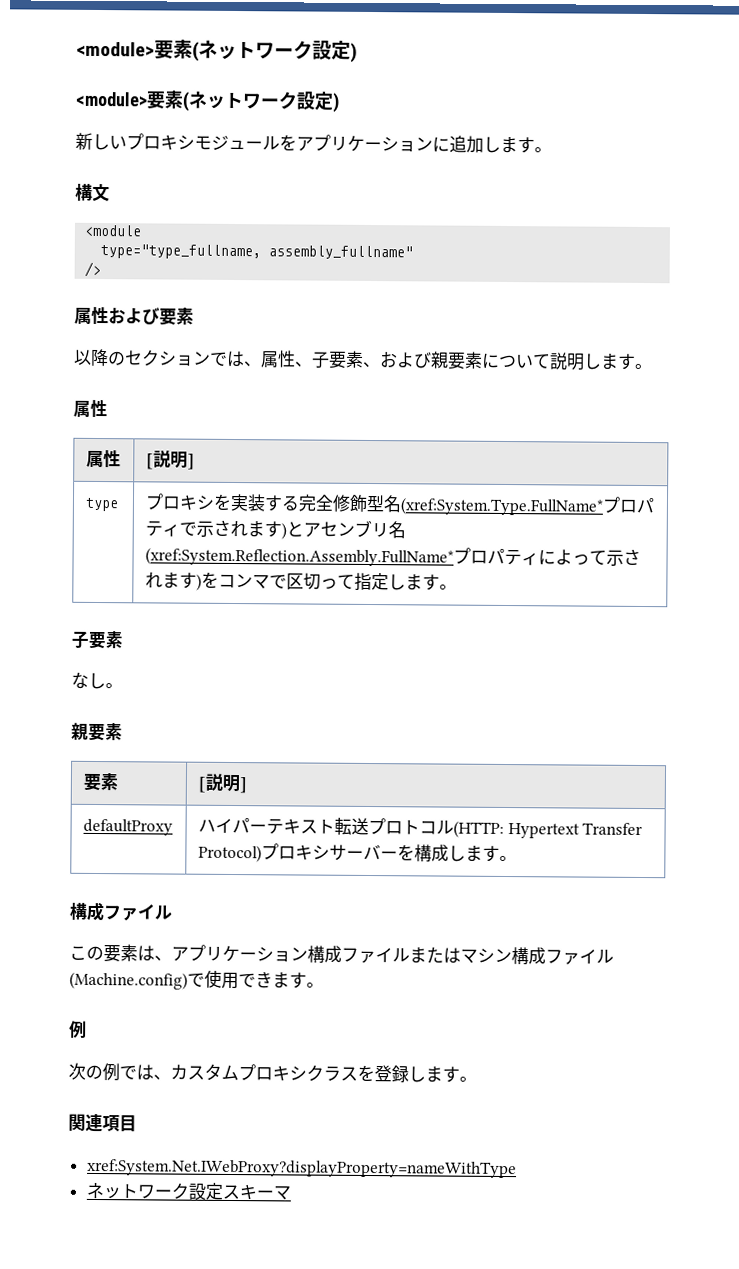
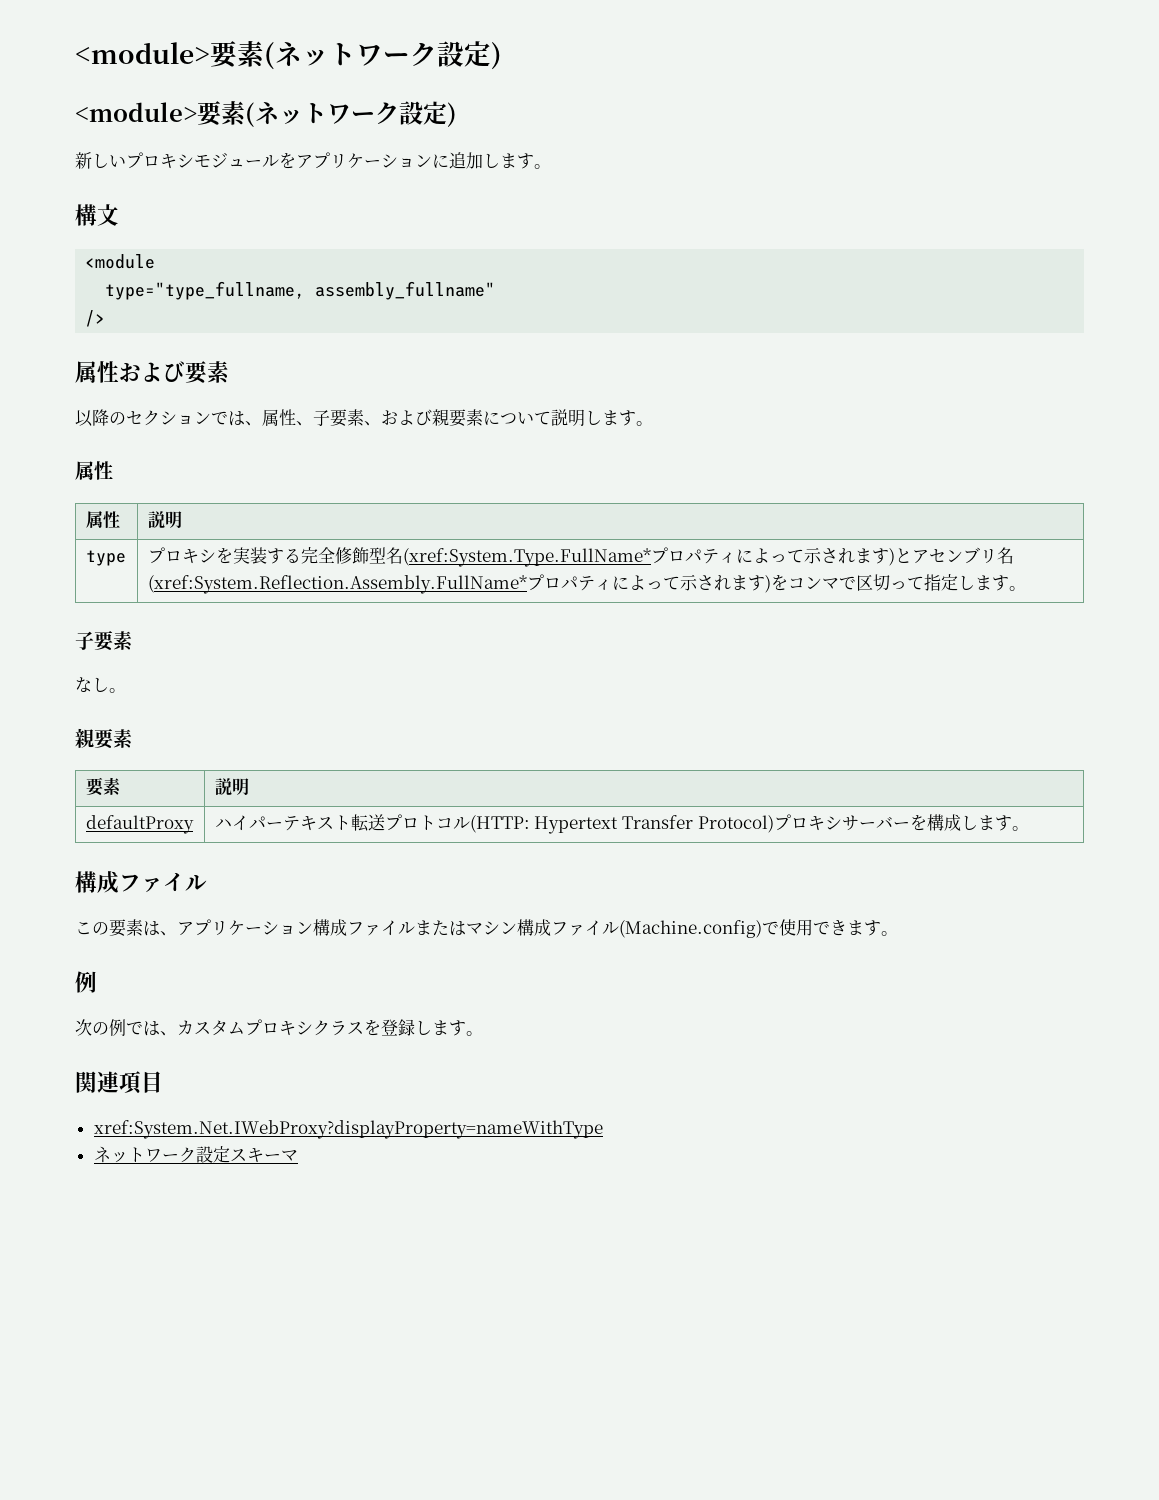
- 属性 | [説明]
+ 属性 | 説明
- type | プロキシを実装する完全修飾型名(xref:System.Type.FullName*プロパティで示されます)とアセンブリ名(xref:System.Reflection.Assembly.FullName*プロパティによって示されます)をコンマで区切って指定します。
+ type | プロキシを実装する完全修飾型名(xref:System.Type.FullName*プロパティによって示されます)とアセンブリ名(xref:System.Reflection.Assembly.FullName*プロパティによって示されます)をコンマで区切って指定します。
- 要素 | [説明]
+ 要素 | 説明

